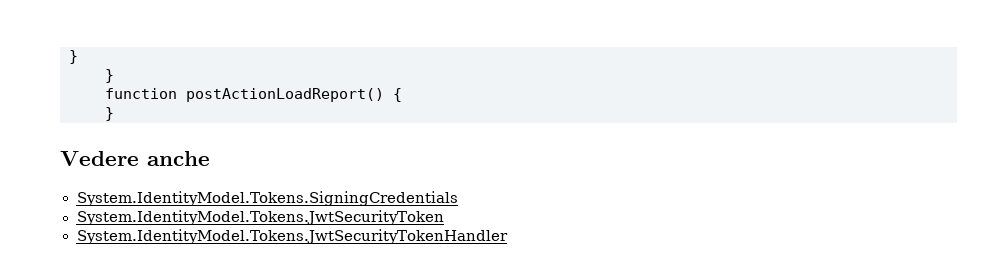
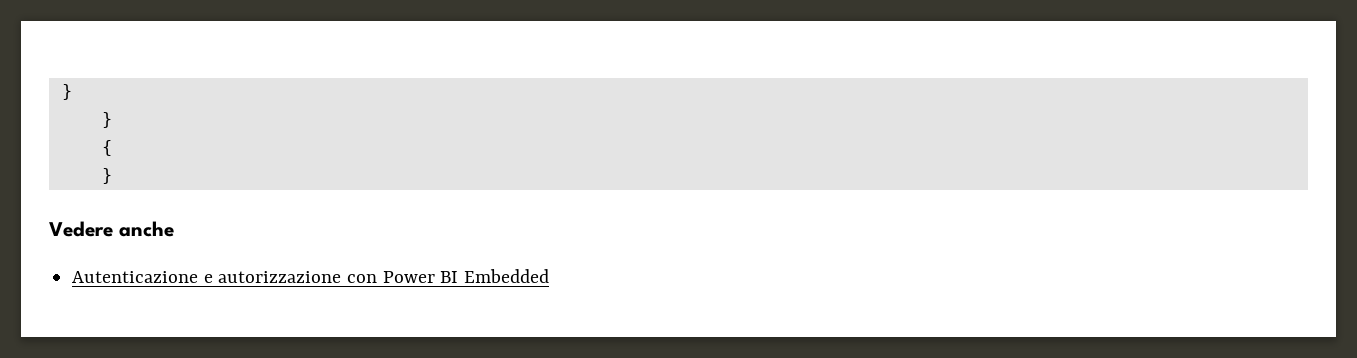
- function postActionLoadReport() {
+ {
- System.IdentityModel.Tokens.SigningCredentials
- System.IdentityModel.Tokens.JwtSecurityToken
- System.IdentityModel.Tokens.JwtSecurityTokenHandler
+ Autenticazione e autorizzazione con Power BI Embedded

